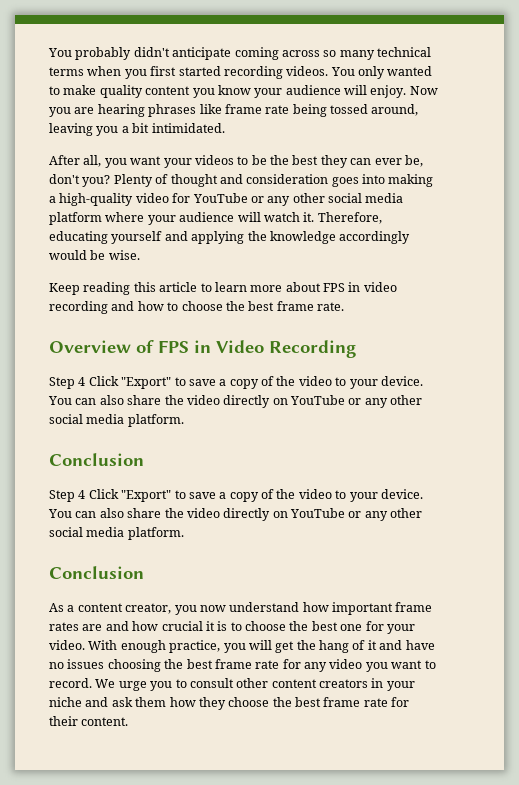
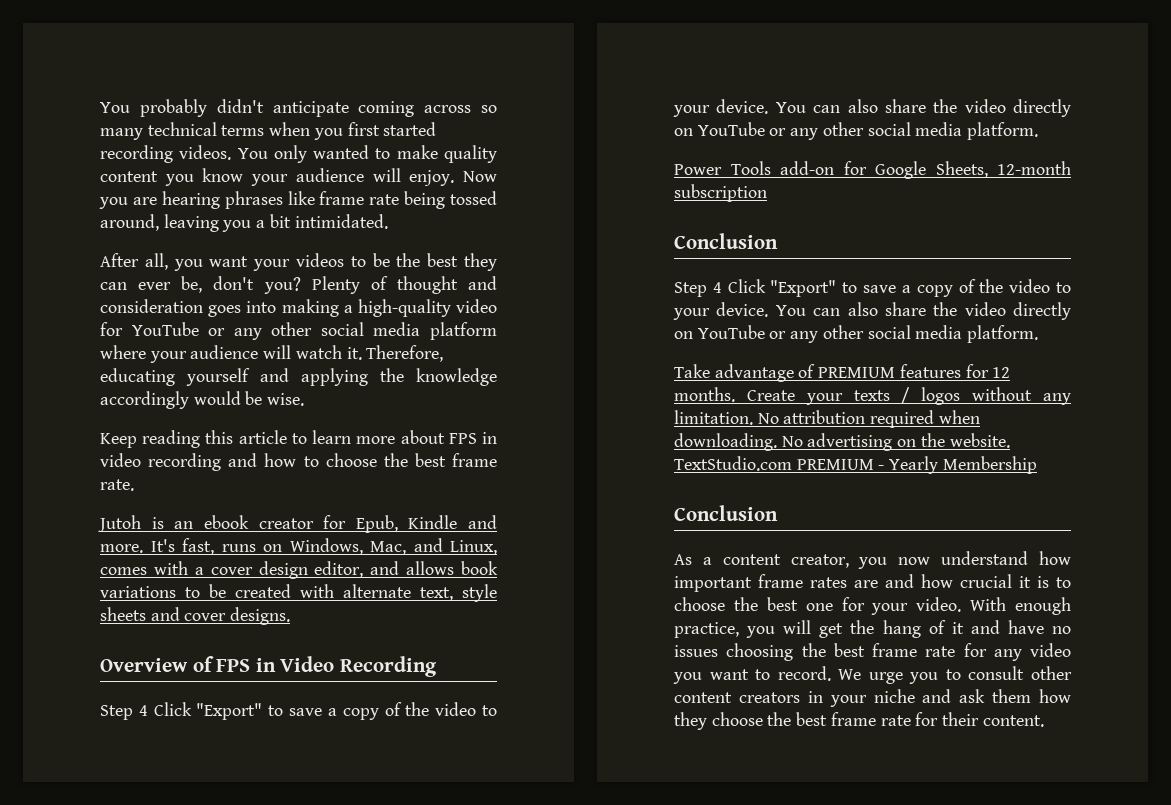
+ Jutoh is an ebook creator for Epub, Kindle and more. It's fast, runs on Windows, Mac, and Linux, comes with a cover design editor, and allows book variations to be created with alternate text, style sheets and cover designs.
+ Power Tools add-on for Google Sheets, 12-month subscription
+ Take advantage of PREMIUM features for 12 months. Create your texts / logos without any limitation. No attribution required when downloading. No advertising on the website. TextStudio.com PREMIUM - Yearly Membership

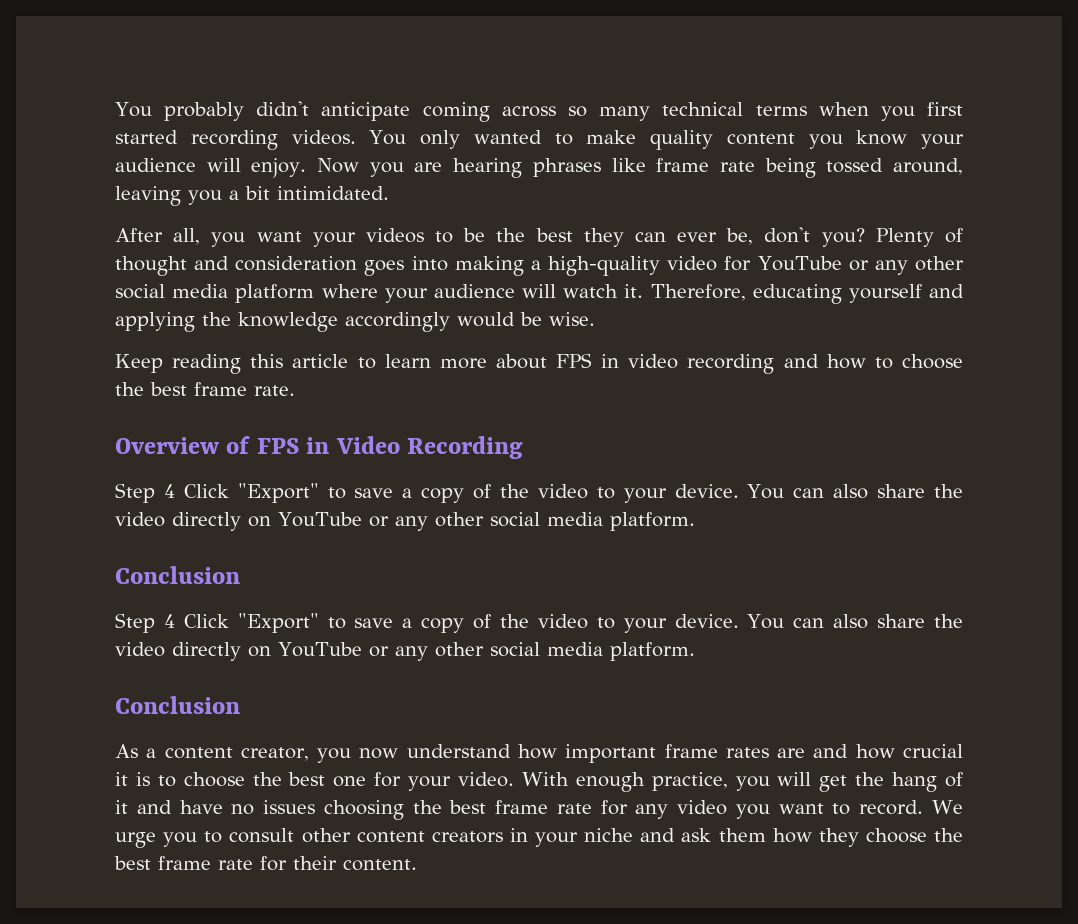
- Jutoh is an ebook creator for Epub, Kindle and more. It's fast, runs on Windows, Mac, and Linux, comes with a cover design editor, and allows book variations to be created with alternate text, style sheets and cover designs.
- Power Tools add-on for Google Sheets, 12-month subscription
- Take advantage of PREMIUM features for 12 months. Create your texts / logos without any limitation. No attribution required when downloading. No advertising on the website. TextStudio.com PREMIUM - Yearly Membership

